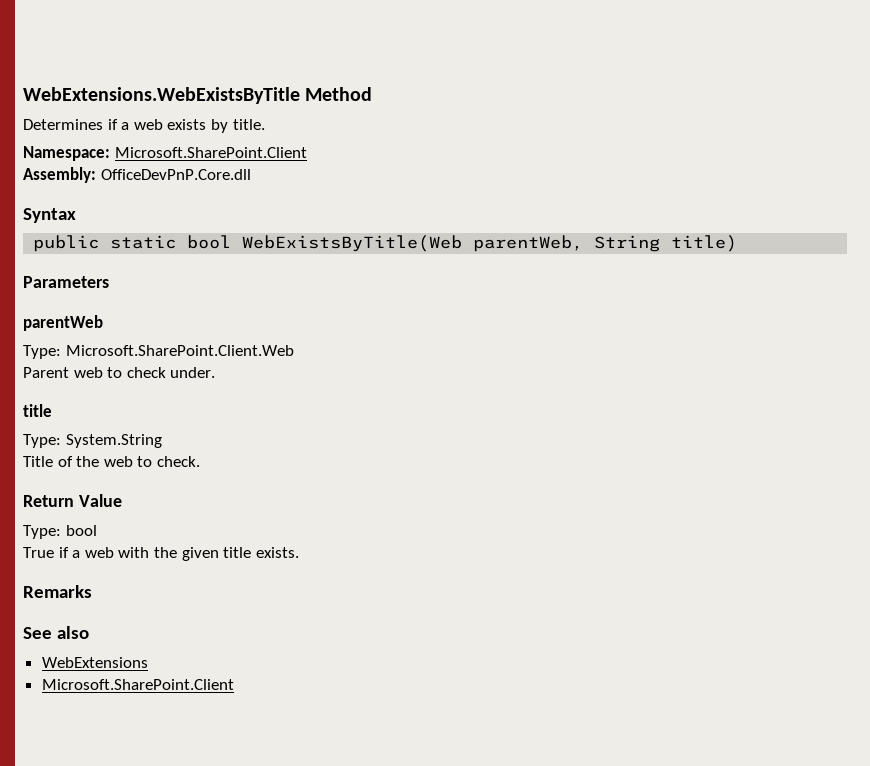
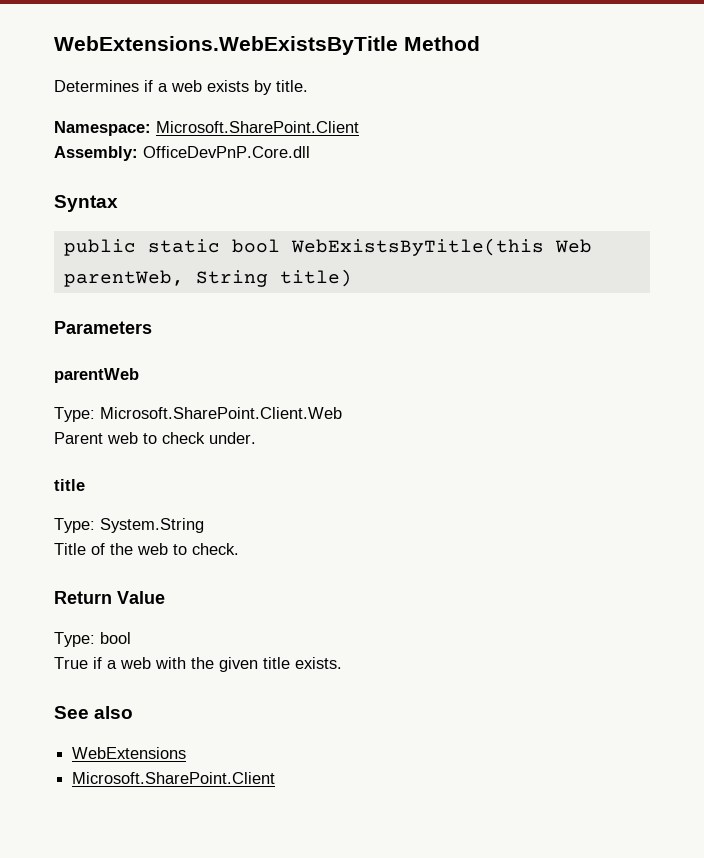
- public static bool WebExistsByTitle(Web parentWeb, String title)
+ public static bool WebExistsByTitle(this Web parentWeb, String title)
- Remarks

